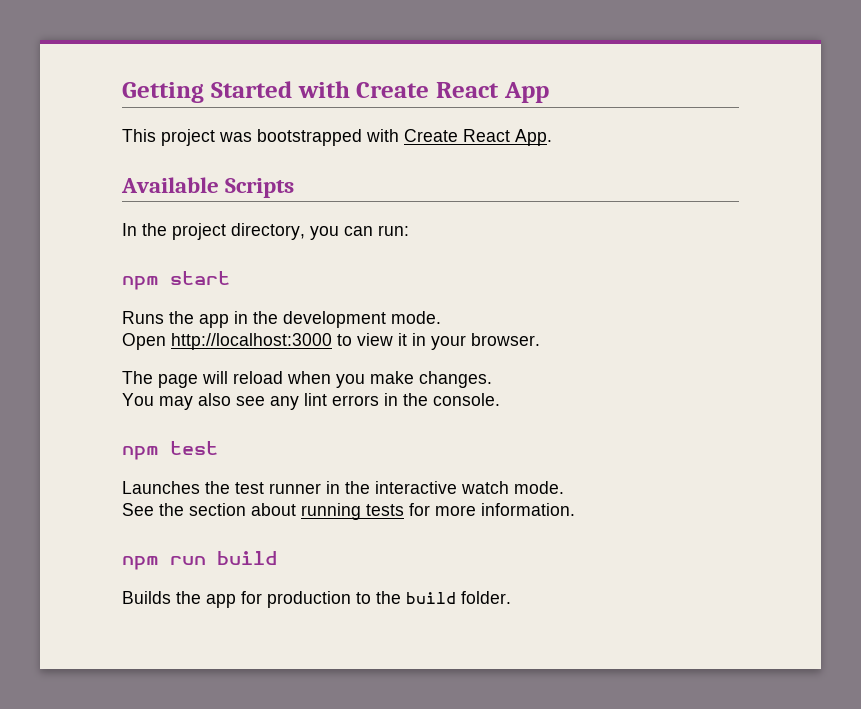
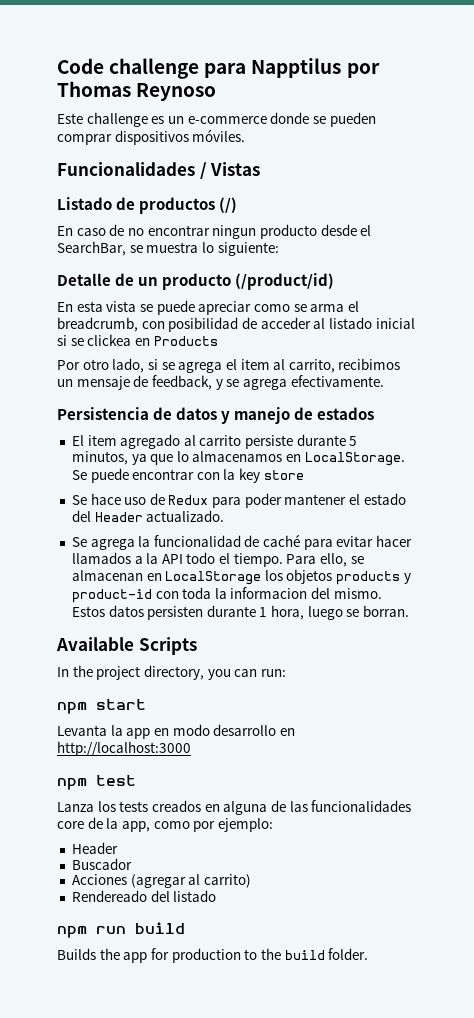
- Getting Started with Create React App
- This project was bootstrapped with Create React App.
+ Code challenge para Napptilus por Thomas Reynoso
+ Este challenge es un e-commerce donde se pueden comprar dispositivos móviles.
+ Funcionalidades / Vistas
+ Listado de productos (/)
+ En caso de no encontrar ningun producto desde el SearchBar, se muestra lo siguiente:
+ Detalle de un producto (/product/id)
+ En esta vista se puede apreciar como se arma el breadcrumb, con posibilidad de acceder al listado inicial si se clickea en Products
+ Por otro lado, si se agrega el item al carrito, recibimos un mensaje de feedback, y se agrega efectivamente.
+ Persistencia de datos y manejo de estados
+ El item agregado al carrito persiste durante 5 minutos, ya que lo almacenamos en LocalStorage. Se puede encontrar con la key store
+ Se hace uso de Redux para poder mantener el estado del Header actualizado.
+ Se agrega la funcionalidad de caché para evitar hacer llamados a la API todo el tiempo. Para ello, se almacenan en LocalStorage los objetos products y product-id con toda la informacion del mismo. Estos datos persisten durante 1 hora, luego se borran.
- Runs the app in the development mode.
- Open http://localhost:3000 to view it in your browser.
- The page will reload when you make changes.
- You may also see any lint errors in the console.
+ Levanta la app en modo desarrollo en http://localhost:3000
  npm test
- Launches the test runner in the interactive watch mode.
- See the section about running tests for more information.
+ Lanza los tests creados en alguna de las funcionalidades core de la app, como por ejemplo:
+ Header
+ Buscador
+ Acciones (agregar al carrito)
+ Rendereado del listado

